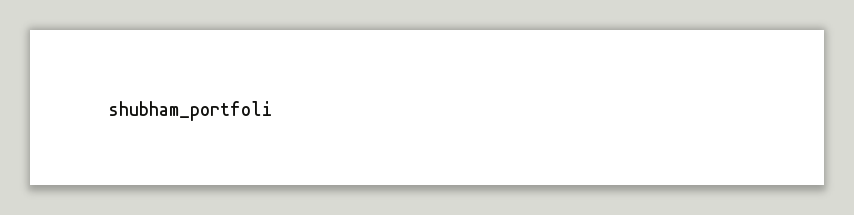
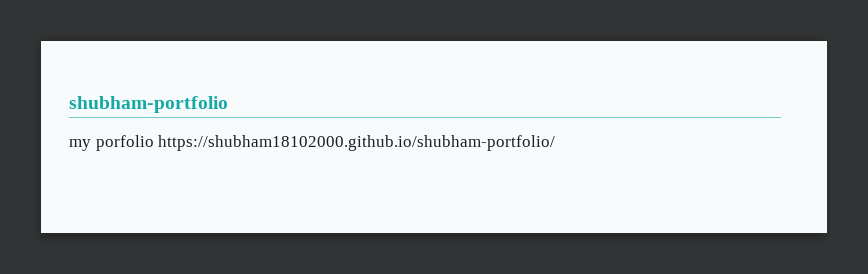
- shubham_portfoli
+ shubham-portfolio
+ my porfolio https://shubham18102000.github.io/shubham-portfolio/

